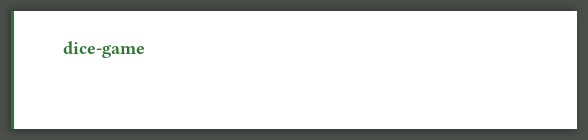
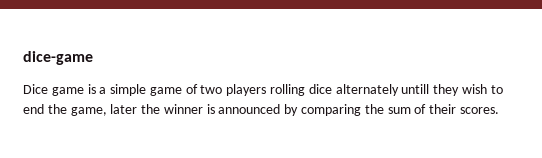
+ Dice game is a simple game of two players rolling dice alternately untill they wish to end the game, later the winner is announced by comparing the sum of their scores.

